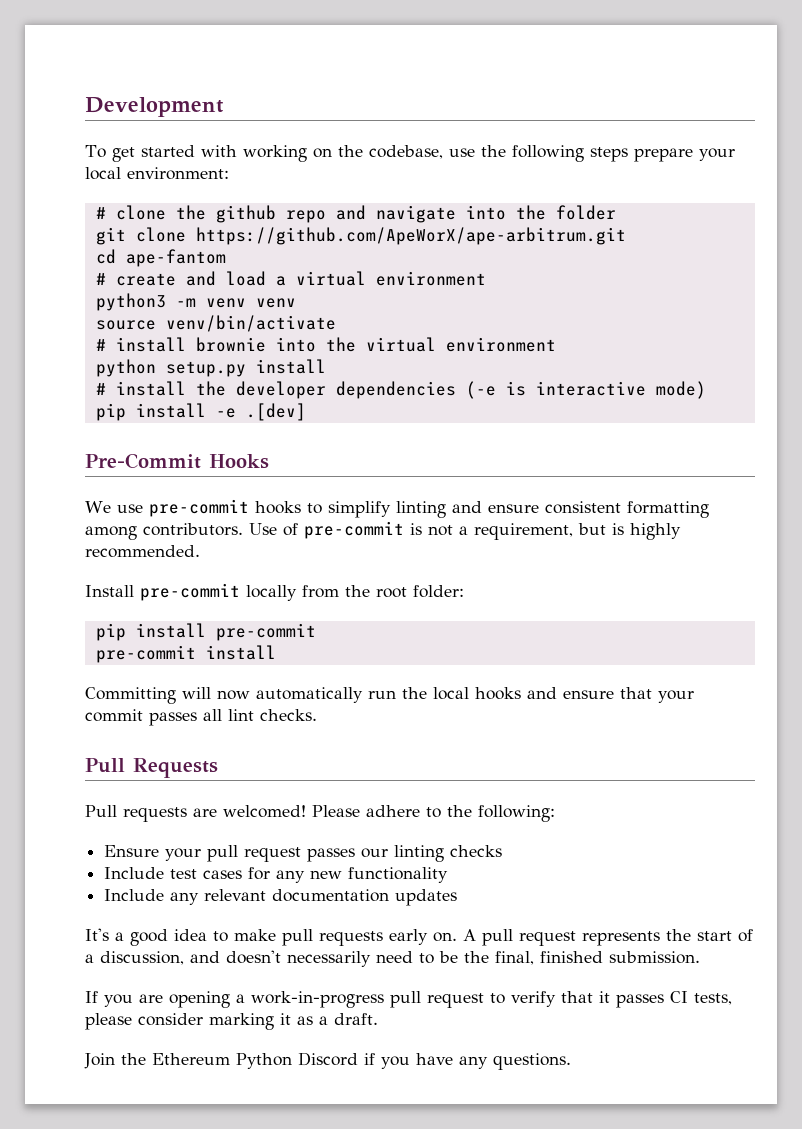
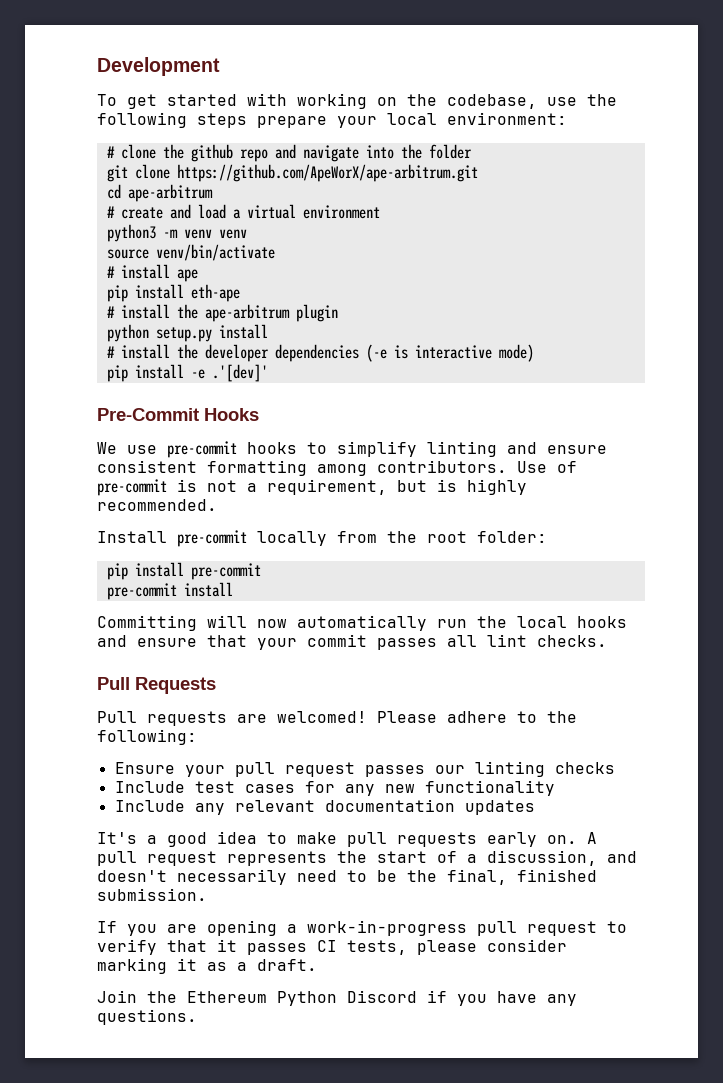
- cd ape-fantom
+ cd ape-arbitrum
- # install brownie into the virtual environment
+ # install ape
+ pip install eth-ape
+ # install the ape-arbitrum plugin
- pip install -e .[dev]
+ pip install -e .'[dev]'

